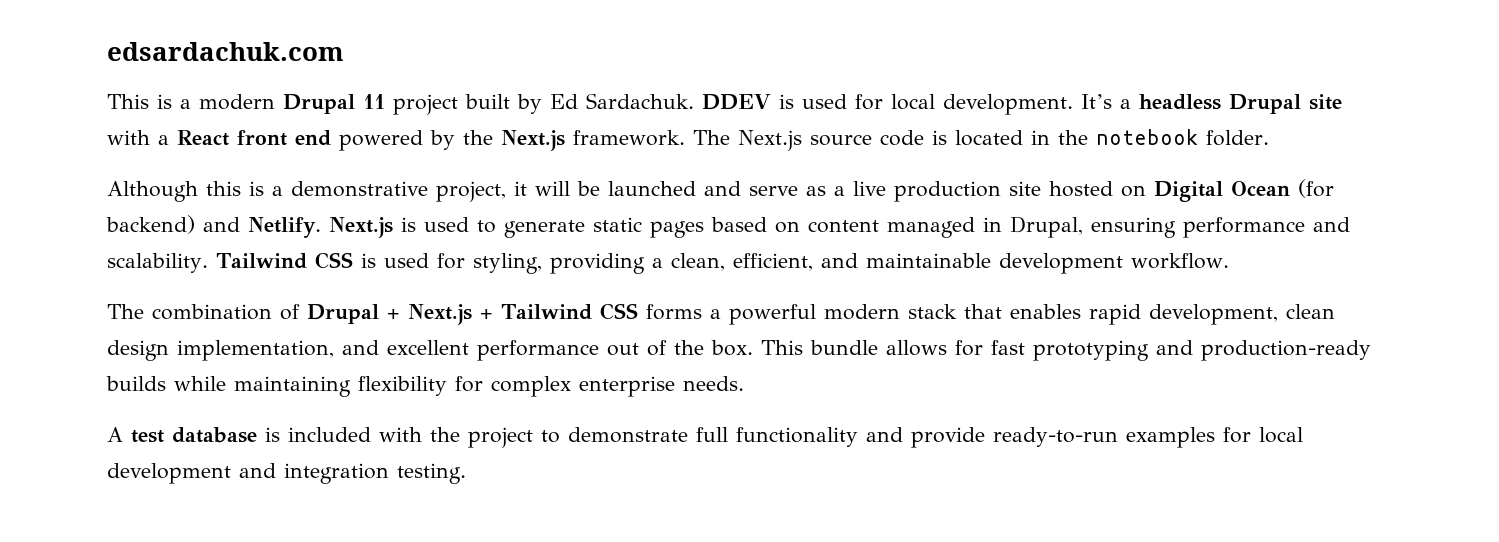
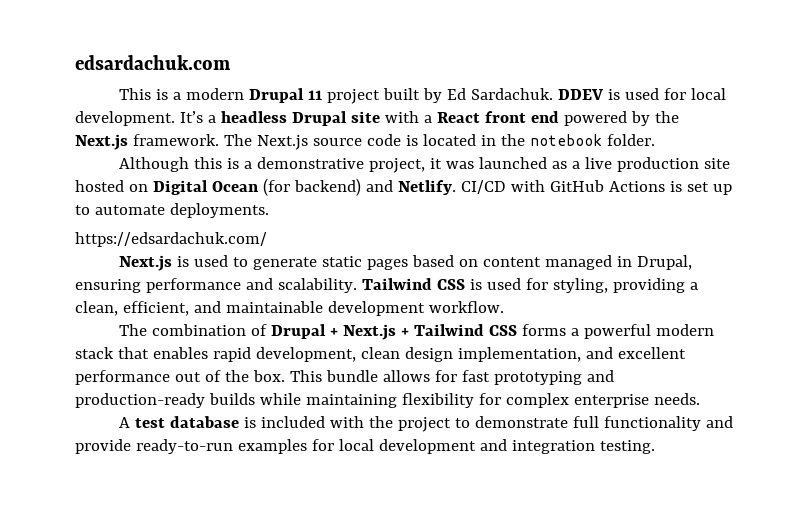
- Although this is a demonstrative project, it will be launched and serve as a live production site hosted on Digital Ocean (for backend) and Netlify. Next.js is used to generate static pages based on content managed in Drupal, ensuring performance and scalability.
+ Although this is a demonstrative project, it was launched as a live production site hosted on Digital Ocean (for backend) and Netlify. CI/CD with GitHub Actions is set up to automate deployments.
+ https://edsardachuk.com/
+ Next.js is used to generate static pages based on content managed in Drupal, ensuring performance and scalability.

